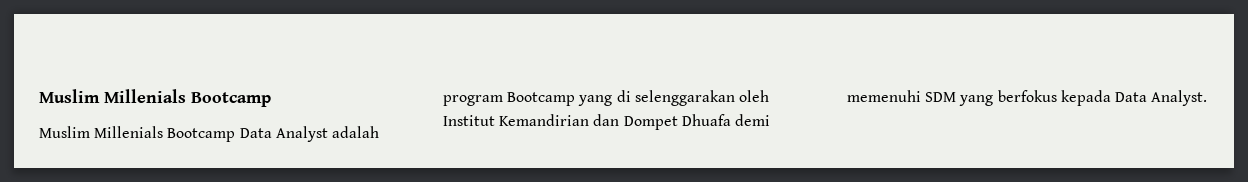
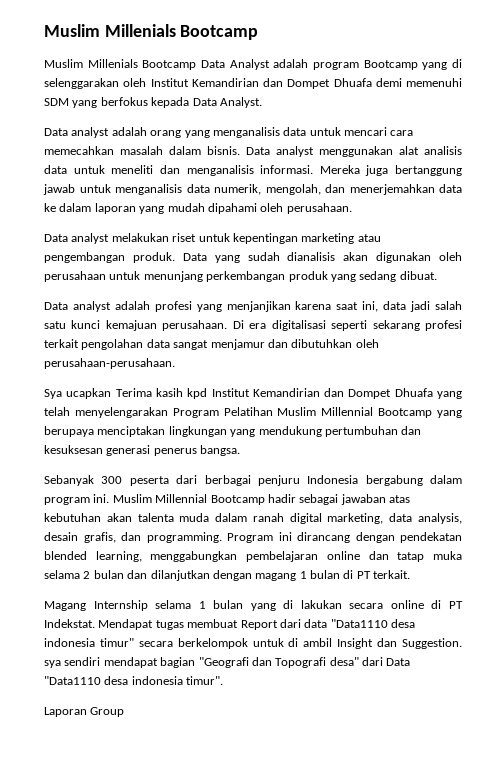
+ Data analyst adalah orang yang menganalisis data untuk mencari cara memecahkan masalah dalam bisnis. Data analyst menggunakan alat analisis data untuk meneliti dan menganalisis informasi. Mereka juga bertanggung jawab untuk menganalisis data numerik, mengolah, dan menerjemahkan data ke dalam laporan yang mudah dipahami oleh perusahaan.
+ Data analyst melakukan riset untuk kepentingan marketing atau pengembangan produk. Data yang sudah dianalisis akan digunakan oleh perusahaan untuk menunjang perkembangan produk yang sedang dibuat.
+ Data analyst adalah profesi yang menjanjikan karena saat ini, data jadi salah satu kunci kemajuan perusahaan. Di era digitalisasi seperti sekarang profesi terkait pengolahan data sangat menjamur dan dibutuhkan oleh perusahaan-perusahaan.
+ Sya ucapkan Terima kasih kpd Institut Kemandirian dan Dompet Dhuafa yang telah menyelengarakan Program Pelatihan Muslim Millennial Bootcamp yang berupaya menciptakan lingkungan yang mendukung pertumbuhan dan kesuksesan generasi penerus bangsa.
+ Sebanyak 300 peserta dari berbagai penjuru Indonesia bergabung dalam program ini. Muslim Millennial Bootcamp hadir sebagai jawaban atas kebutuhan akan talenta muda dalam ranah digital marketing, data analysis, desain grafis, dan programming. Program ini dirancang dengan pendekatan blended learning, menggabungkan pembelajaran online dan tatap muka selama 2 bulan dan dilanjutkan dengan magang 1 bulan di PT terkait.
+ Magang Internship selama 1 bulan yang di lakukan secara online di PT Indekstat. Mendapat tugas membuat Report dari data "Data1110 desa indonesia timur" secara berkelompok untuk di ambil Insight dan Suggestion. sya sendiri mendapat bagian "Geografi dan Topografi desa" dari Data "Data1110 desa indonesia timur".
+ Laporan Group

